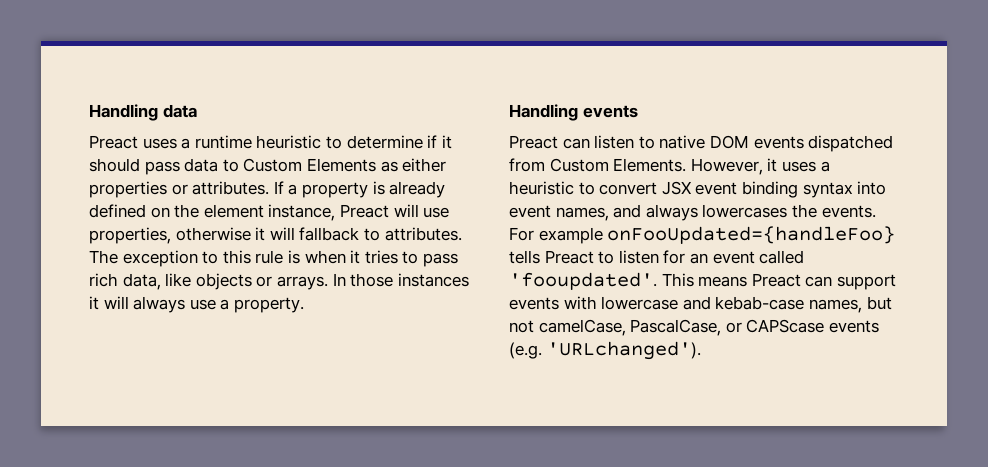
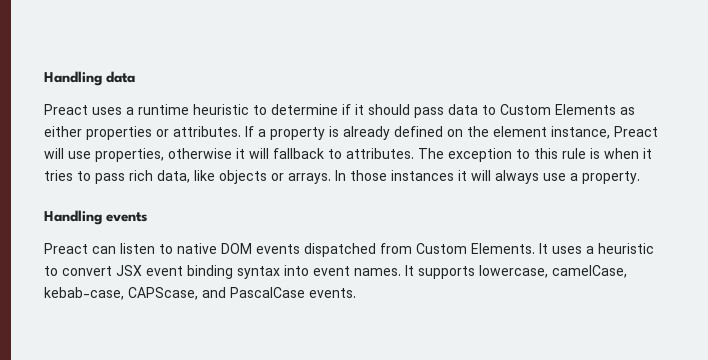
- However, it uses a heuristic to convert JSX event binding syntax into event names, and always lowercases the events. For example onFooUpdated={handleFoo} tells Preact to listen for an event called 'fooupdated'. This means Preact can support events with lowercase and kebab-case names, but not camelCase, PascalCase, or CAPScase events (e.g. 'URLchanged').
+ It uses a heuristic to convert JSX event binding syntax into event names. It supports lowercase, camelCase, kebab-case, CAPScase, and PascalCase events.

